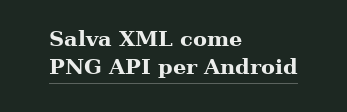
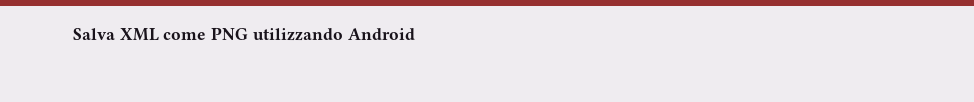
- Salva XML come PNG API per Android
+ Salva XML come PNG utilizzando Android

